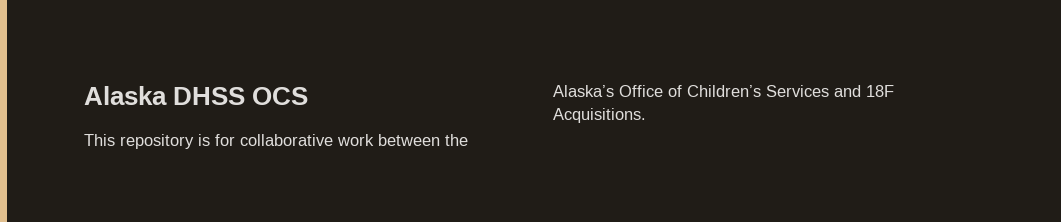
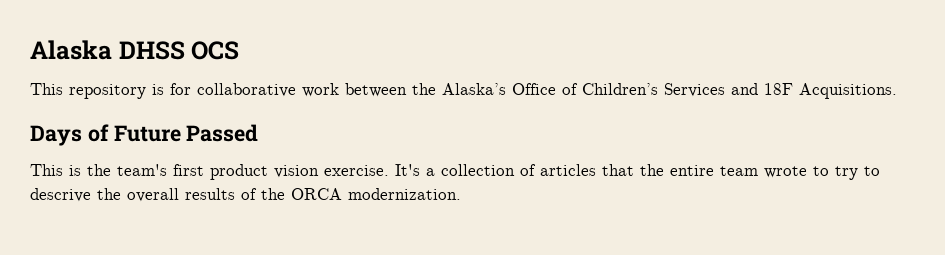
+ Days of Future Passed
+ This is the team's first product vision exercise. It's a collection of articles that the entire team wrote to try to descrive the overall results of the ORCA modernization.

